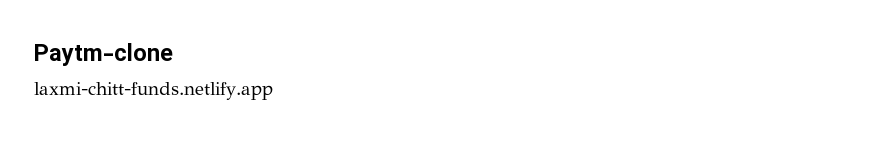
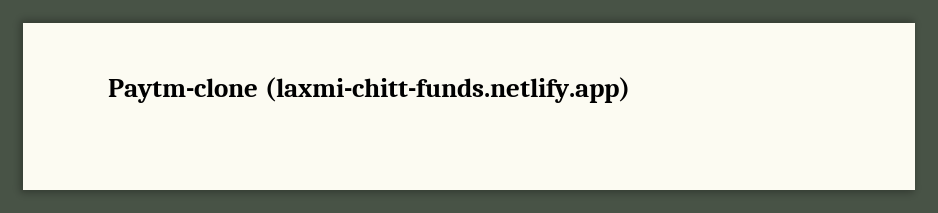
- Paytm-clone
- laxmi-chitt-funds.netlify.app
+ Paytm-clone (laxmi-chitt-funds.netlify.app)

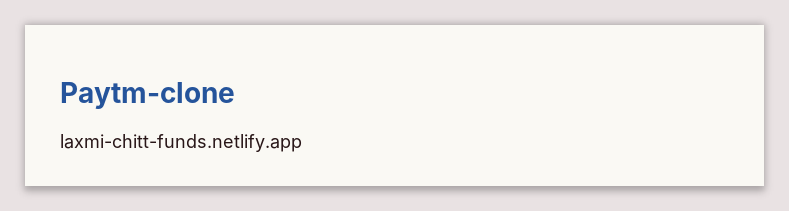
- Paytm-clone (laxmi-chitt-funds.netlify.app)
+ Paytm-clone
+ laxmi-chitt-funds.netlify.app

